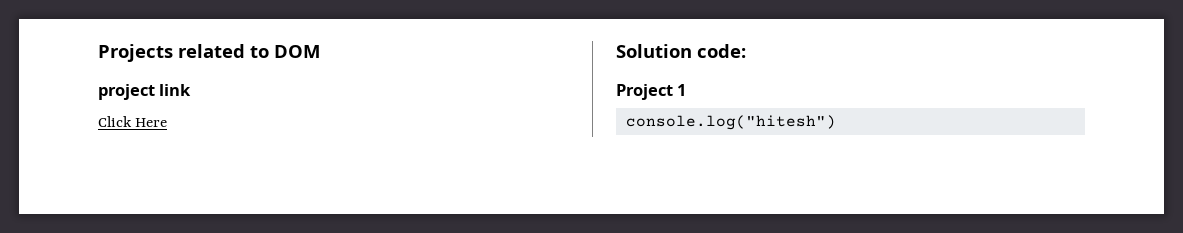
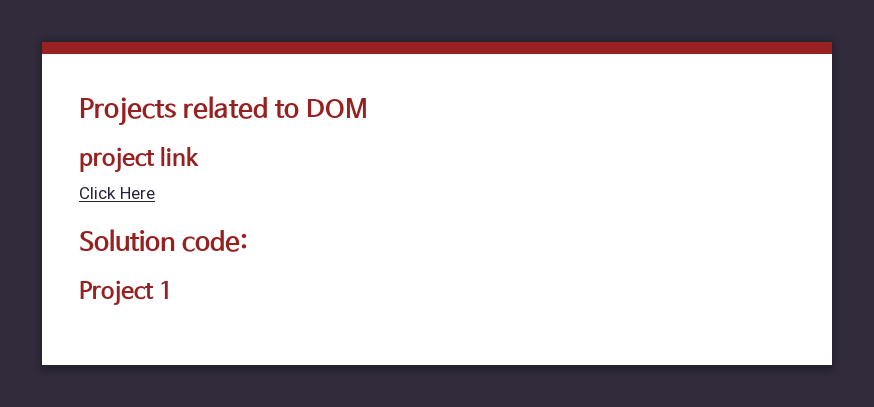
- console.log("hitesh")

